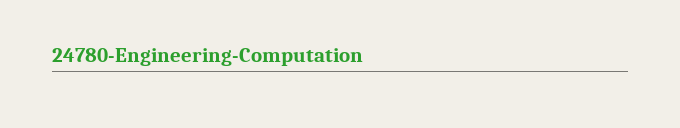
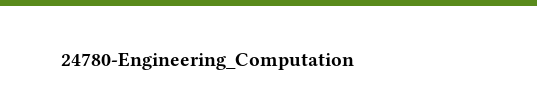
- 24780-Engineering-Computation
+ 24780-Engineering_Computation

